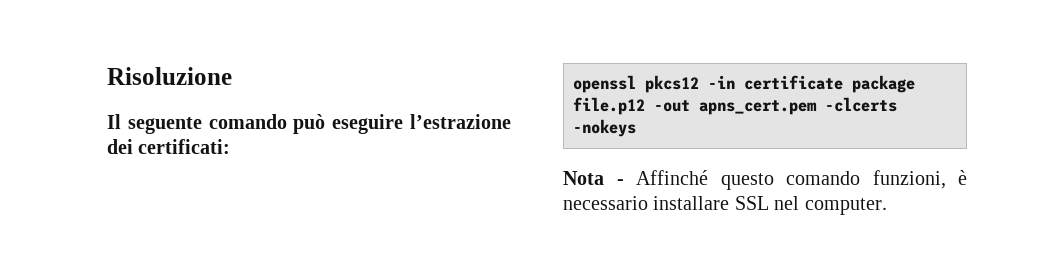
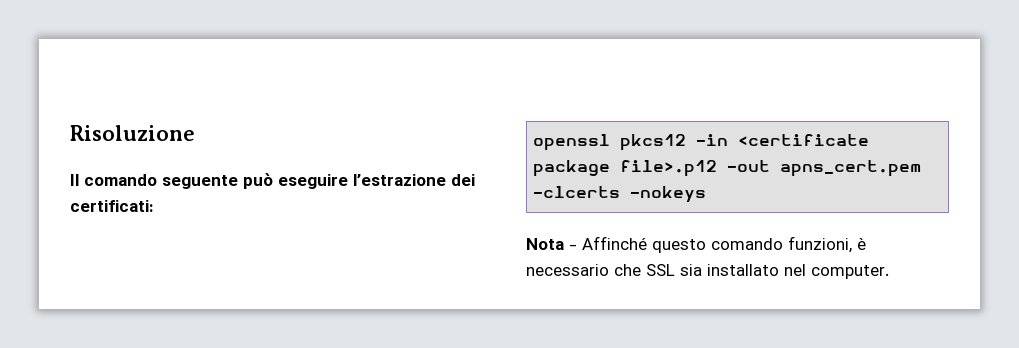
- Il seguente comando può eseguire l’estrazione dei certificati:
+ Il comando seguente può eseguire l’estrazione dei certificati:
- openssl pkcs12 -in certificate package file.p12 -out apns_cert.pem -clcerts -nokeys
+ openssl pkcs12 -in <certificate package file>.p12 -out apns_cert.pem -clcerts -nokeys
- Nota - Affinché questo comando funzioni, è necessario installare SSL nel computer.
+ Nota - Affinché questo comando funzioni, è necessario che SSL sia installato nel computer.

